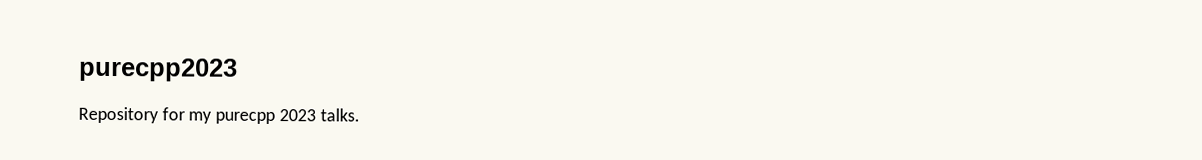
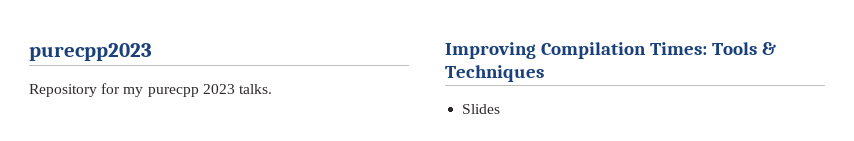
+ Improving Compilation Times: Tools & Techniques
+ Slides

